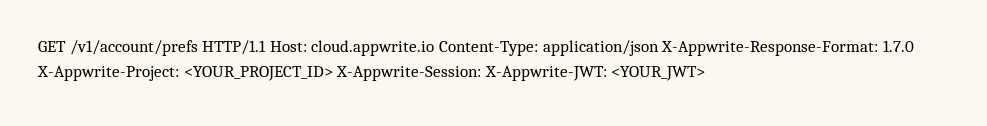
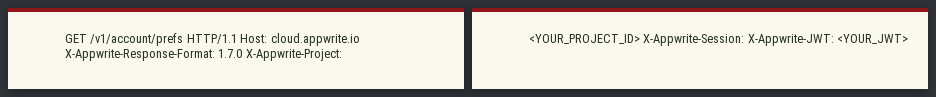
- GET /v1/account/prefs HTTP/1.1 Host: cloud.appwrite.io Content-Type: application/json X-Appwrite-Response-Format: 1.7.0 X-Appwrite-Project: <YOUR_PROJECT_ID> X-Appwrite-Session: X-Appwrite-JWT: <YOUR_JWT>
+ GET /v1/account/prefs HTTP/1.1 Host: cloud.appwrite.io X-Appwrite-Response-Format: 1.7.0 X-Appwrite-Project: <YOUR_PROJECT_ID> X-Appwrite-Session: X-Appwrite-JWT: <YOUR_JWT>

